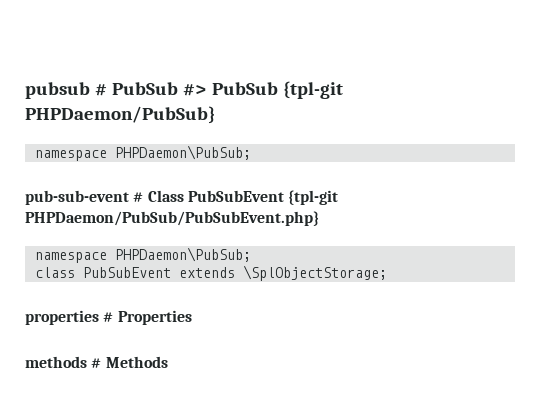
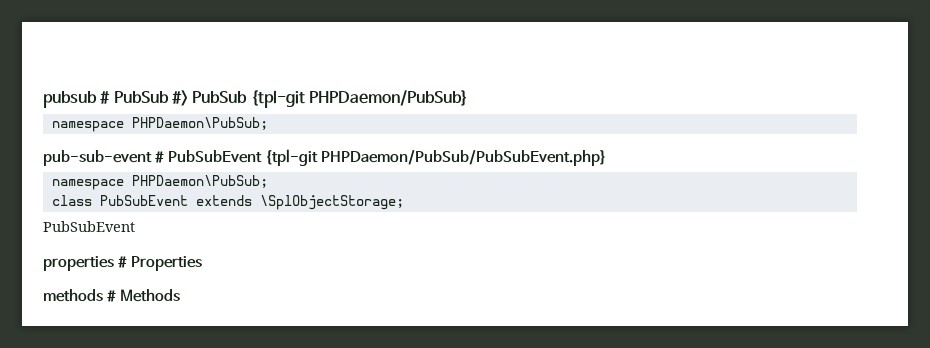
- pub-sub-event # Class PubSubEvent {tpl-git PHPDaemon/PubSub/PubSubEvent.php}
+ pub-sub-event # PubSubEvent {tpl-git PHPDaemon/PubSub/PubSubEvent.php}
  class PubSubEvent extends \SplObjectStorage;
+ PubSubEvent

